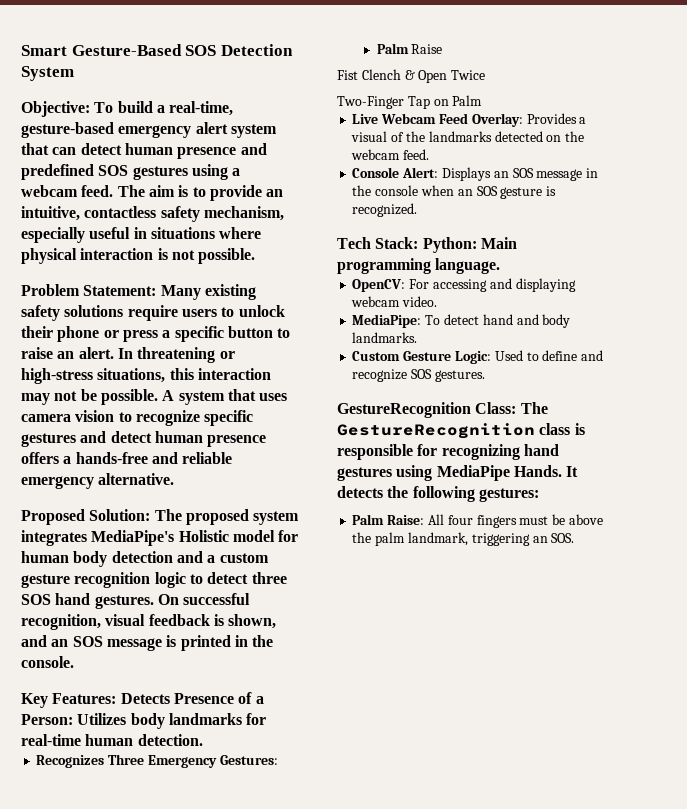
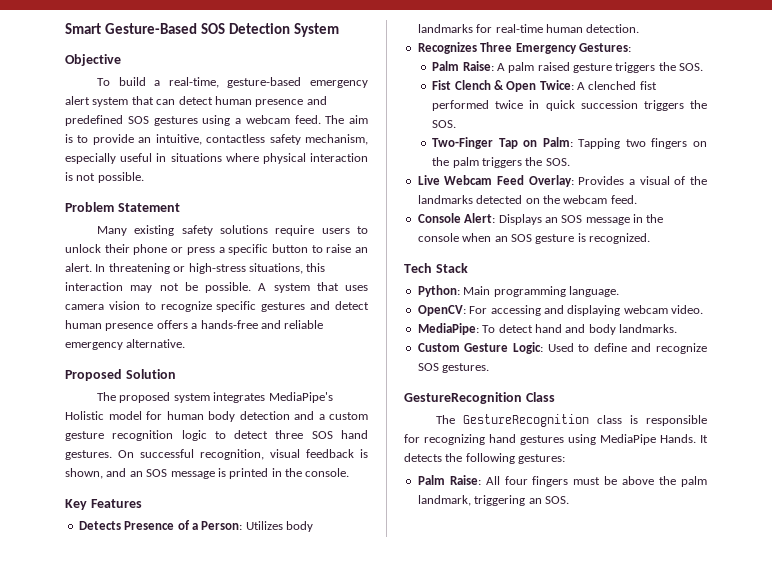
- Objective: To build a real-time, gesture-based emergency alert system that can detect human presence and predefined SOS gestures using a webcam feed.
+ Objective
+ To build a real-time, gesture-based emergency alert system that can detect human presence and predefined SOS gestures using a webcam feed.
- Problem Statement: Many existing safety solutions require users to unlock their phone or press a specific button to raise an alert.
+ Problem Statement
+ Many existing safety solutions require users to unlock their phone or press a specific button to raise an alert.
- Proposed Solution: The proposed system integrates MediaPipe's Holistic model for human body detection and a custom gesture recognition logic to detect three SOS hand gestures.
+ Proposed Solution
+ The proposed system integrates MediaPipe's Holistic model for human body detection and a custom gesture recognition logic to detect three SOS hand gestures.
- Key Features: Detects Presence of a Person: Utilizes body landmarks for real-time human detection.
+ Key Features
+ Detects Presence of a Person: Utilizes body landmarks for real-time human detection.
- Palm Raise
- Fist Clench & Open Twice
- Two-Finger Tap on Palm
+ Palm Raise: A palm raised gesture triggers the SOS.
+ Fist Clench & Open Twice: A clenched fist performed twice in quick succession triggers the SOS.
+ Two-Finger Tap on Palm: Tapping two fingers on the palm triggers the SOS.
- Tech Stack: Python: Main programming language.
+ Tech Stack
+ Python: Main programming language.
- GestureRecognition Class: The GestureRecognition class is responsible for recognizing hand gestures using MediaPipe Hands.
+ GestureRecognition Class
+ The GestureRecognition class is responsible for recognizing hand gestures using MediaPipe Hands.

